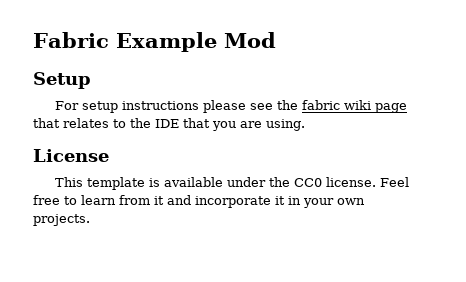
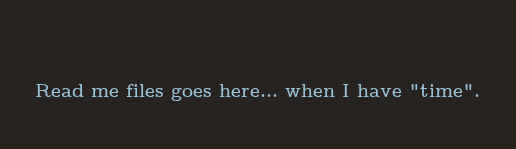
- Fabric Example Mod
- Setup
- For setup instructions please see the fabric wiki page that relates to the IDE that you are using.
- License
- This template is available under the CC0 license. Feel free to learn from it and incorporate it in your own projects.
+ Read me files goes here... when I have "time".

